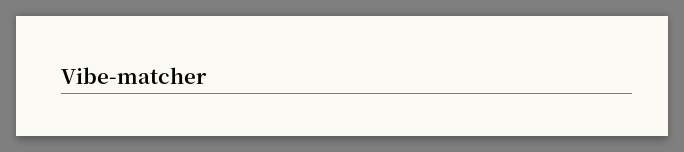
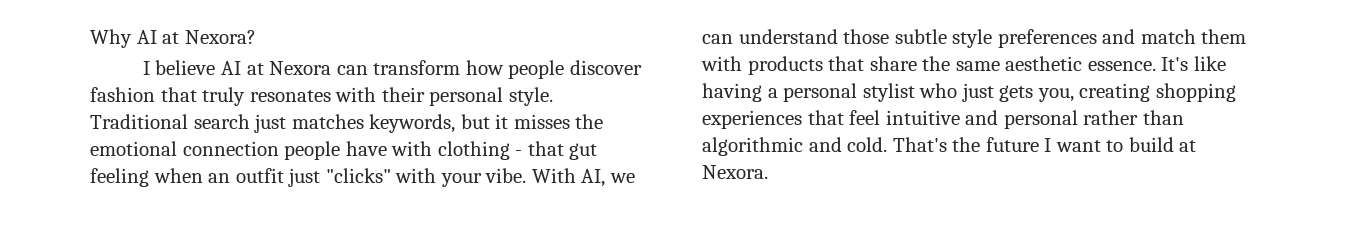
- Vibe-matcher
+ Why AI at Nexora?
+ I believe AI at Nexora can transform how people discover fashion that truly resonates with their personal style. Traditional search just matches keywords, but it misses the emotional connection people have with clothing - that gut feeling when an outfit just "clicks" with your vibe. With AI, we can understand those subtle style preferences and match them with products that share the same aesthetic essence. It's like having a personal stylist who just gets you, creating shopping experiences that feel intuitive and personal rather than algorithmic and cold. That's the future I want to build at Nexora.

